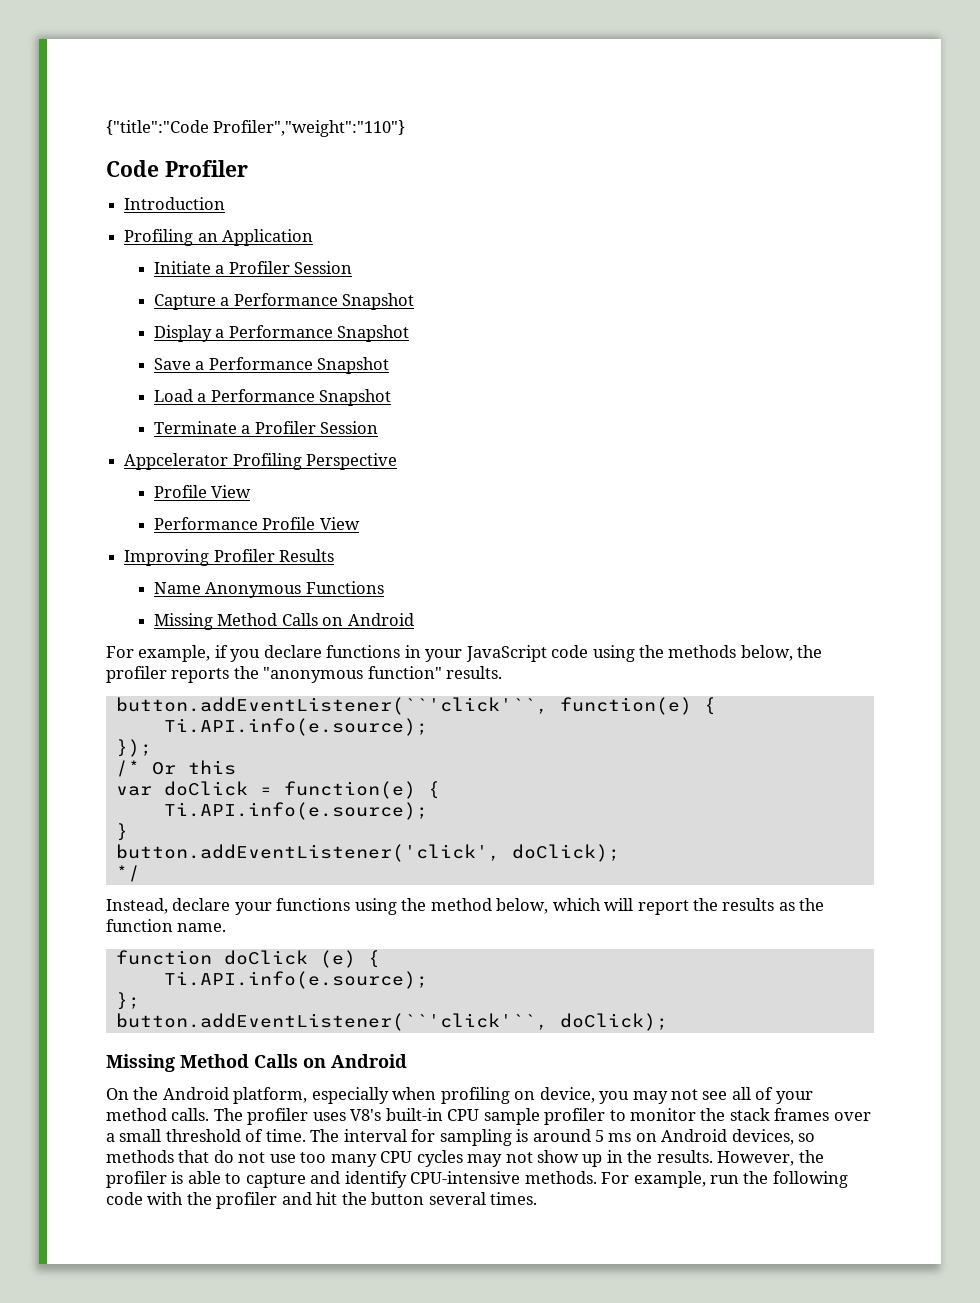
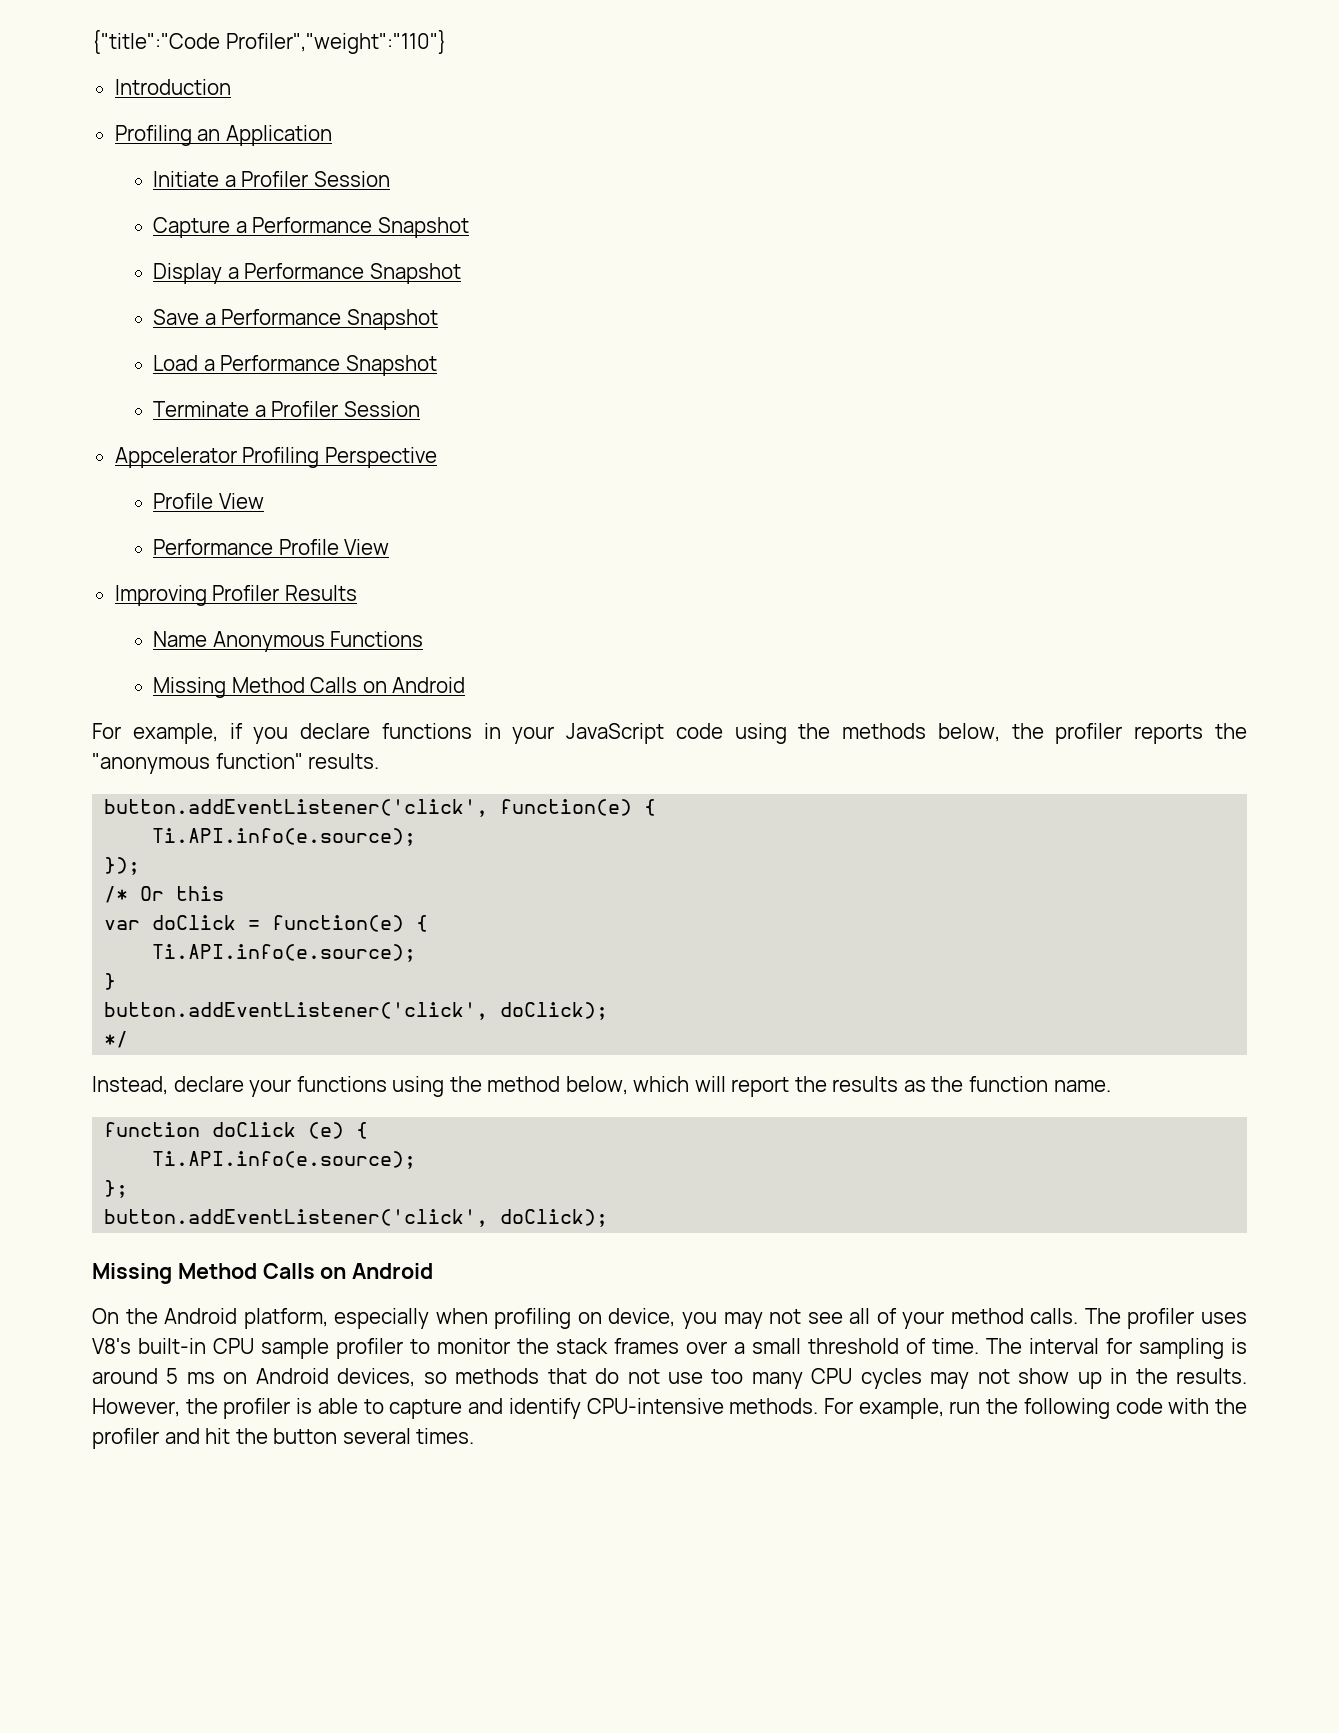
- Code Profiler
- button.addEventListener(``'click'``, function(e) {
+ button.addEventListener('click', function(e) {
  };
- button.addEventListener(``'click'``, doClick);
+ button.addEventListener('click', doClick);

